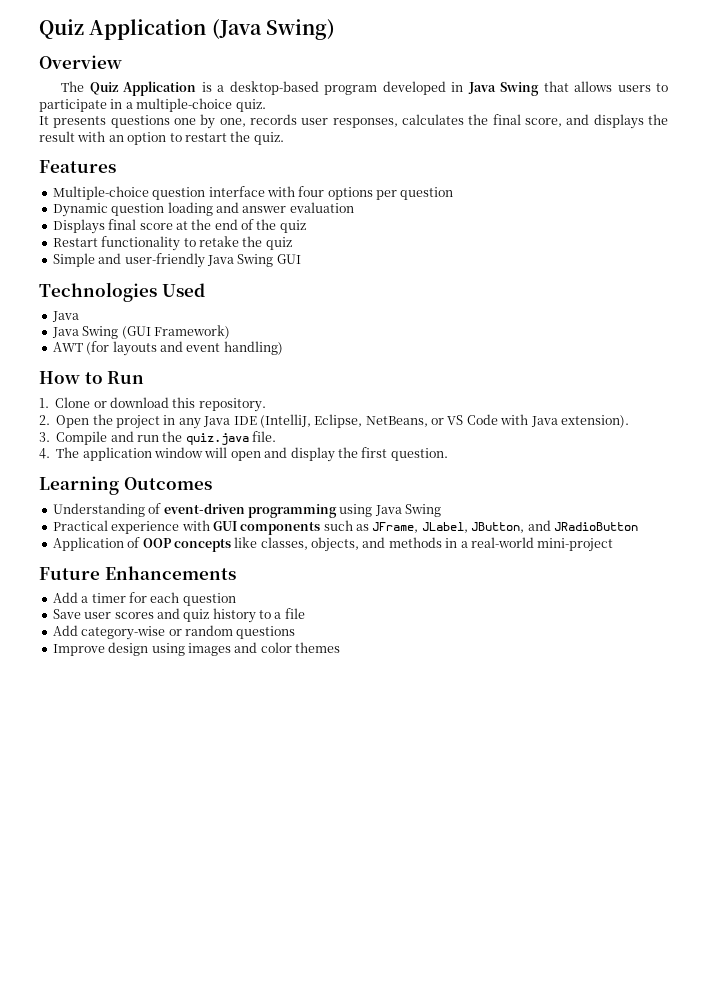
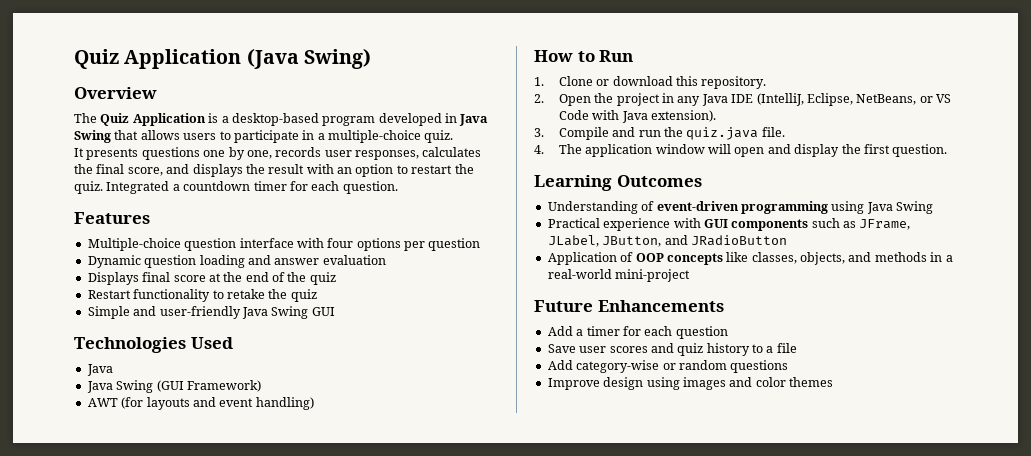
+ Integrated a countdown timer for each question.

